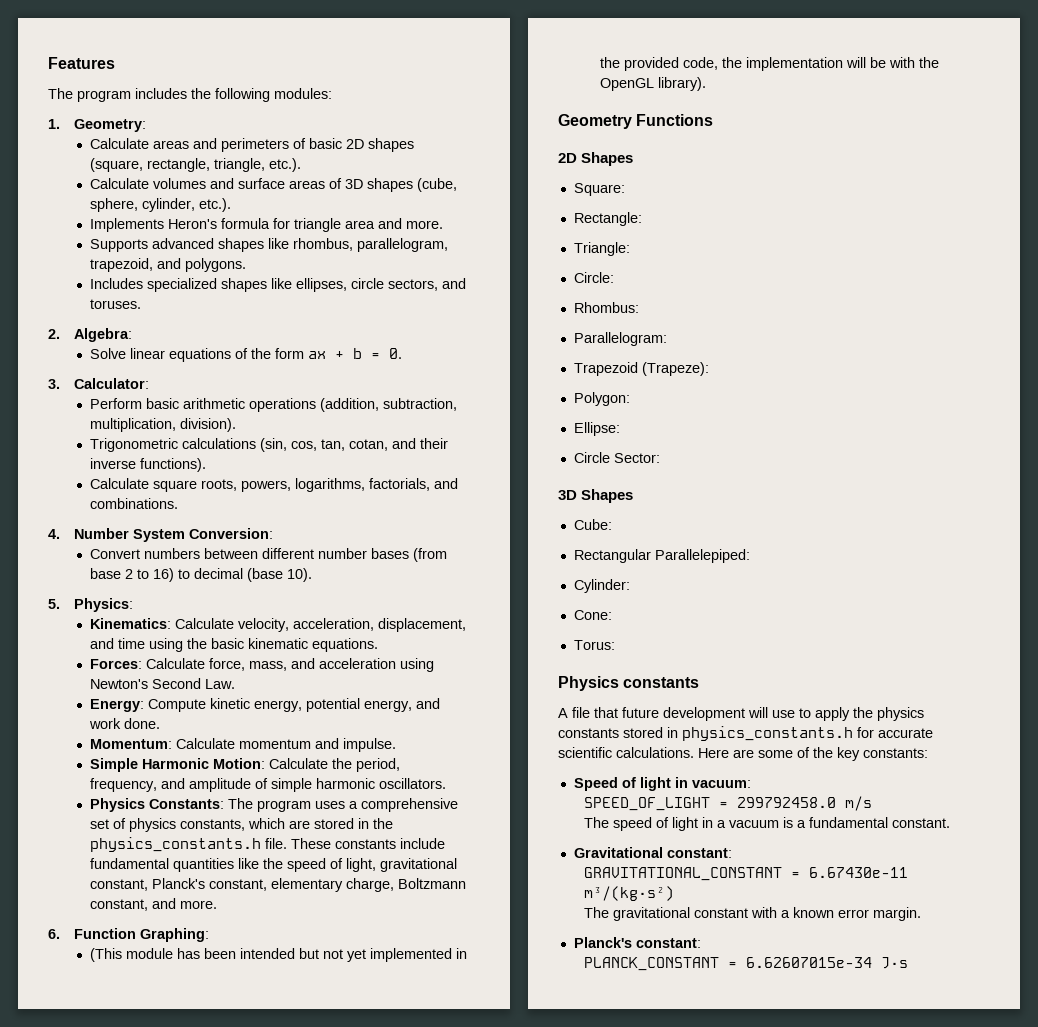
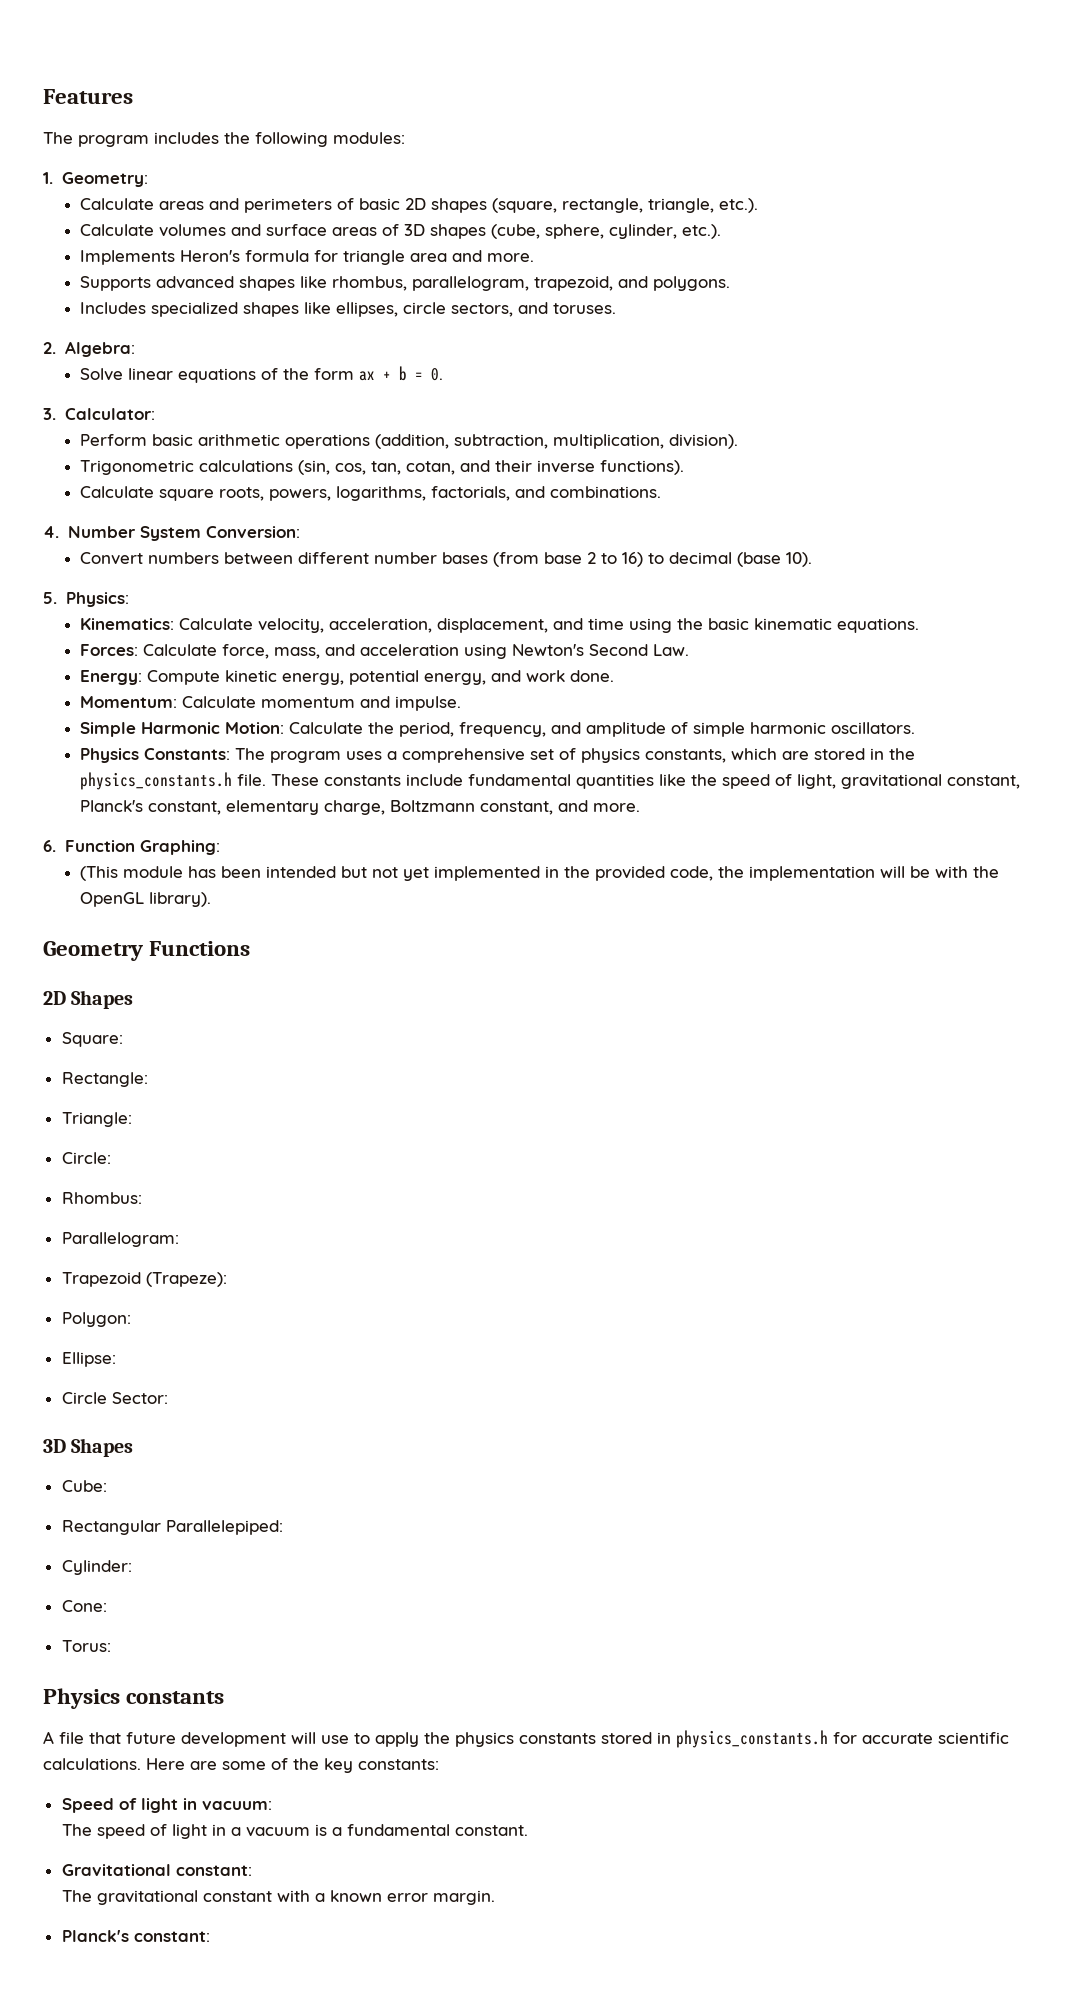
- SPEED_OF_LIGHT = 299792458.0 m/s
- GRAVITATIONAL_CONSTANT = 6.67430e-11 m³/(kg·s²)
- PLANCK_CONSTANT = 6.62607015e-34 J·s

